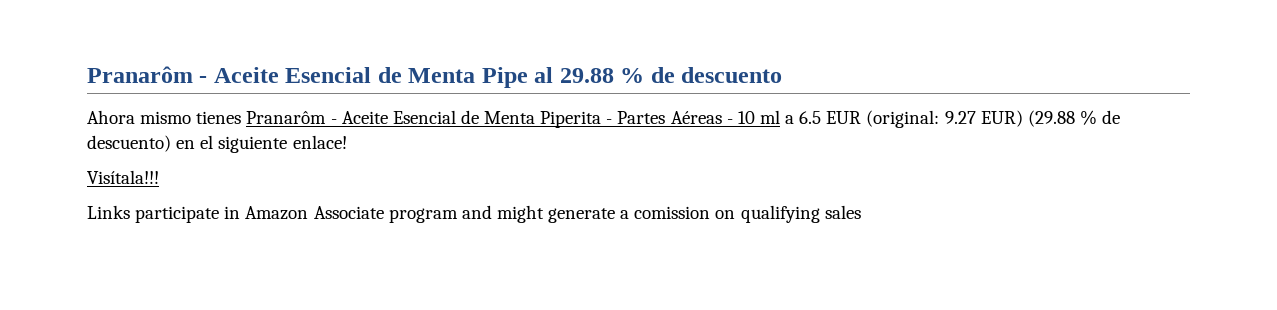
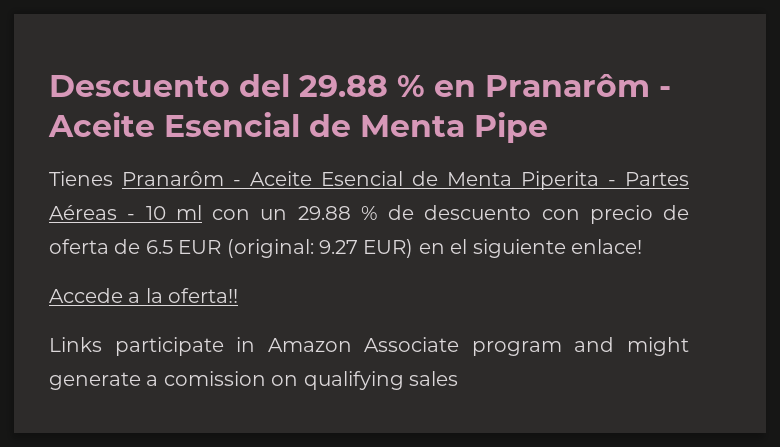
- Pranarôm - Aceite Esencial de Menta Pipe al 29.88 % de descuento
- Ahora mismo tienes Pranarôm - Aceite Esencial de Menta Piperita - Partes Aéreas - 10 ml a 6.5 EUR (original: 9.27 EUR) (29.88 % de descuento) en el siguiente enlace!
+ Descuento del 29.88 % en Pranarôm - Aceite Esencial de Menta Pipe
+ Tienes Pranarôm - Aceite Esencial de Menta Piperita - Partes Aéreas - 10 ml con un 29.88 % de descuento con precio de oferta de 6.5 EUR (original: 9.27 EUR) en el siguiente enlace!
- Visítala!!!
+ Accede a la oferta!!

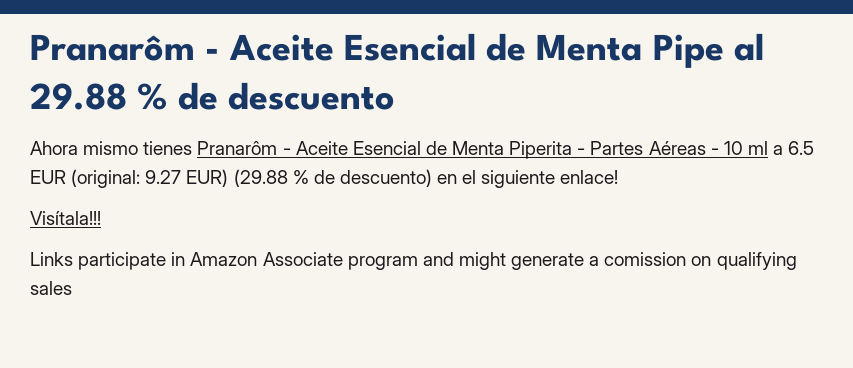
- Descuento del 29.88 % en Pranarôm - Aceite Esencial de Menta Pipe
- Tienes Pranarôm - Aceite Esencial de Menta Piperita - Partes Aéreas - 10 ml con un 29.88 % de descuento con precio de oferta de 6.5 EUR (original: 9.27 EUR) en el siguiente enlace!
+ Pranarôm - Aceite Esencial de Menta Pipe al 29.88 % de descuento
+ Ahora mismo tienes Pranarôm - Aceite Esencial de Menta Piperita - Partes Aéreas - 10 ml a 6.5 EUR (original: 9.27 EUR) (29.88 % de descuento) en el siguiente enlace!
- Accede a la oferta!!
+ Visítala!!!

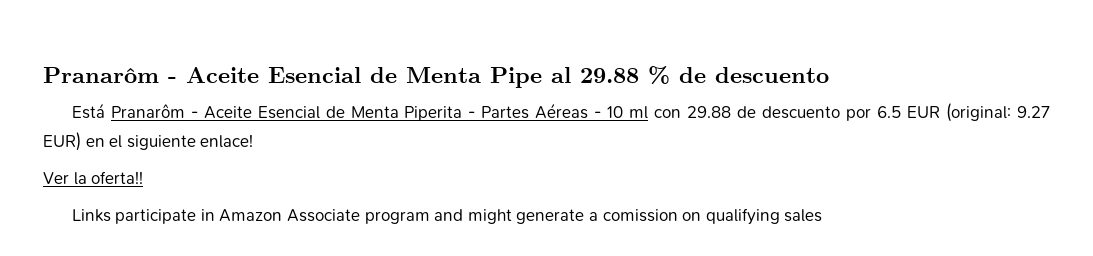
- Ahora mismo tienes Pranarôm - Aceite Esencial de Menta Piperita - Partes Aéreas - 10 ml a 6.5 EUR (original: 9.27 EUR) (29.88 % de descuento) en el siguiente enlace!
+ Está Pranarôm - Aceite Esencial de Menta Piperita - Partes Aéreas - 10 ml con 29.88 de descuento por 6.5 EUR (original: 9.27 EUR) en el siguiente enlace!
- Visítala!!!
+ Ver la oferta!!

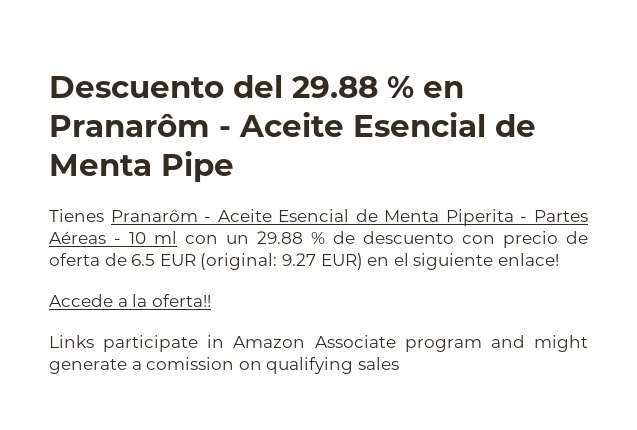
- Pranarôm - Aceite Esencial de Menta Pipe al 29.88 % de descuento
- Está Pranarôm - Aceite Esencial de Menta Piperita - Partes Aéreas - 10 ml con 29.88 de descuento por 6.5 EUR (original: 9.27 EUR) en el siguiente enlace!
+ Descuento del 29.88 % en Pranarôm - Aceite Esencial de Menta Pipe
+ Tienes Pranarôm - Aceite Esencial de Menta Piperita - Partes Aéreas - 10 ml con un 29.88 % de descuento con precio de oferta de 6.5 EUR (original: 9.27 EUR) en el siguiente enlace!
- Ver la oferta!!
+ Accede a la oferta!!

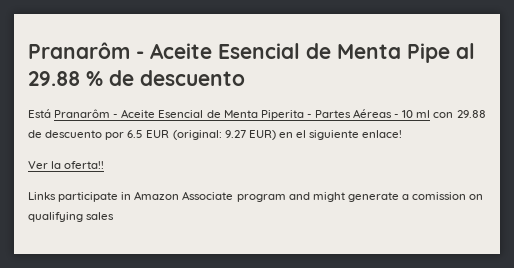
- Descuento del 29.88 % en Pranarôm - Aceite Esencial de Menta Pipe
- Tienes Pranarôm - Aceite Esencial de Menta Piperita - Partes Aéreas - 10 ml con un 29.88 % de descuento con precio de oferta de 6.5 EUR (original: 9.27 EUR) en el siguiente enlace!
+ Pranarôm - Aceite Esencial de Menta Pipe al 29.88 % de descuento
+ Está Pranarôm - Aceite Esencial de Menta Piperita - Partes Aéreas - 10 ml con 29.88 de descuento por 6.5 EUR (original: 9.27 EUR) en el siguiente enlace!
- Accede a la oferta!!
+ Ver la oferta!!

